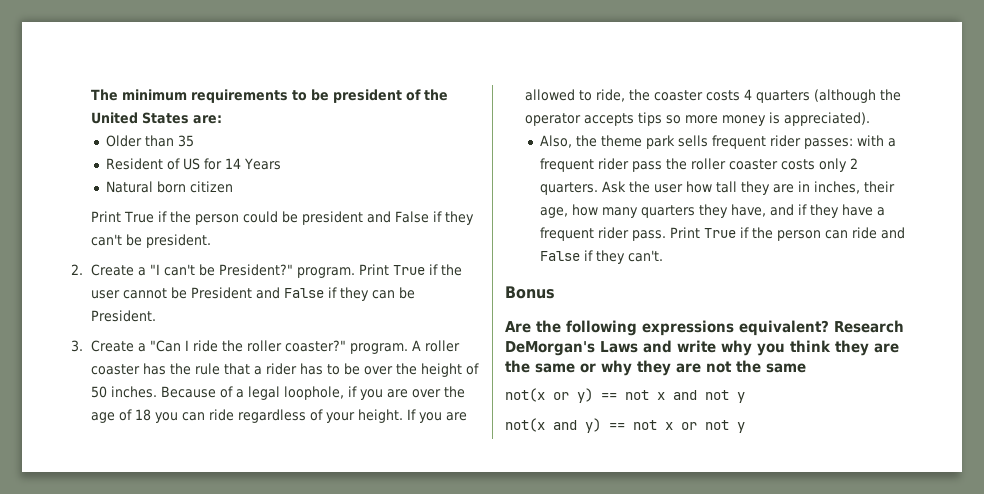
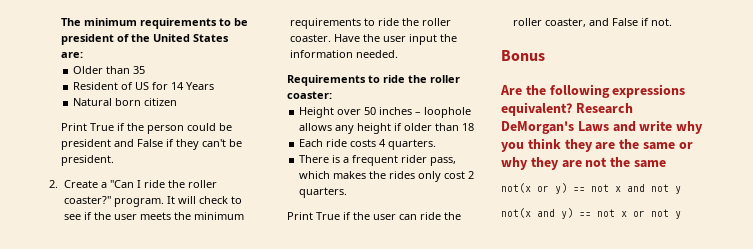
- 2. Create a "I can't be President?" program. Print True if the user cannot be President and False if they can be President.
- 3. Create a "Can I ride the roller coaster?" program.
+ 2. Create a "Can I ride the roller coaster?" program.
- A roller coaster has the rule that a rider has to be over the height of 50 inches. Because of a legal loophole, if you are over the age of 18 you can ride regardless of your height. If you are allowed to ride, the coaster costs 4 quarters (although the operator accepts tips so more money is appreciated).
- Also, the theme park sells frequent rider passes: with a frequent rider pass the roller coaster costs only 2 quarters. Ask the user how tall they are in inches, their age, how many quarters they have, and if they have a frequent rider pass. Print True if the person can ride and False if they can't.
+ It will check to see if the user meets the minimum requirements to ride the roller coaster. Have the user input the information needed.
+ Requirements to ride the roller coaster:
+ Height over 50 inches – loophole allows any height if older than 18
+ Each ride costs 4 quarters.
+ There is a frequent rider pass, which makes the rides only cost 2 quarters.
+ Print True if the user can ride the roller coaster, and False if not.

